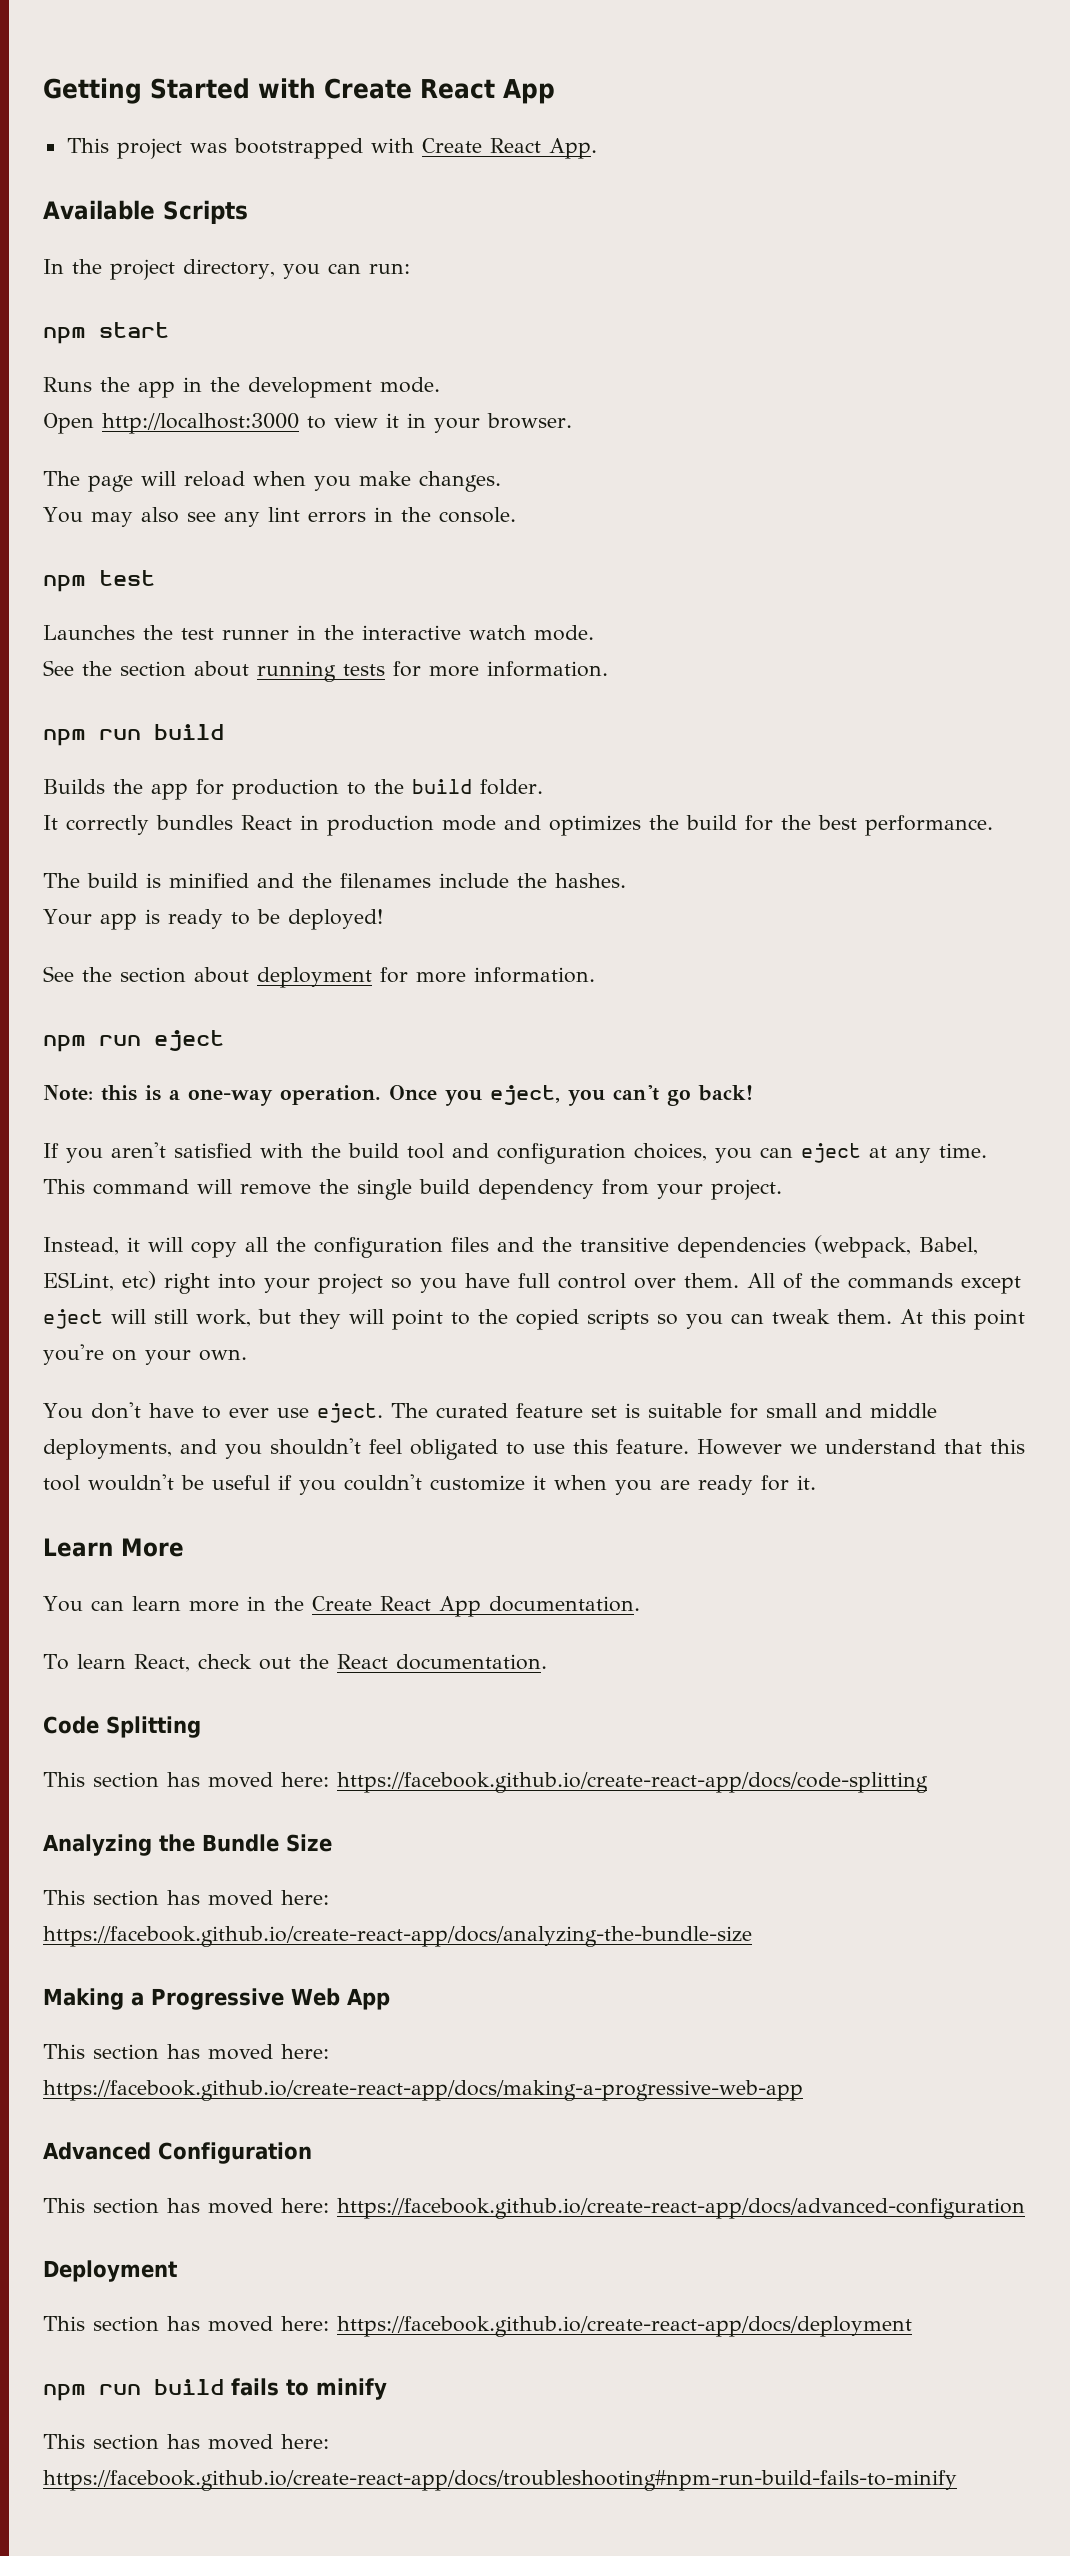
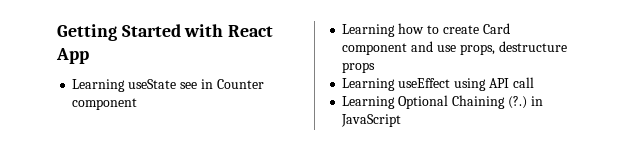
- Getting Started with Create React App
+ Getting Started with React App
- This project was bootstrapped with Create React App.
- Available Scripts
- In the project directory, you can run:
- npm start
- Runs the app in the development mode.
- Open http://localhost:3000 to view it in your browser.
- The page will reload when you make changes.
- You may also see any lint errors in the console.
- npm test
- Launches the test runner in the interactive watch mode.
- See the section about running tests for more information.
- npm run build
- Builds the app for production to the build folder.
- It correctly bundles React in production mode and optimizes the build for the best performance.
- The build is minified and the filenames include the hashes.
- Your app is ready to be deployed!
- See the section about deployment for more information.
- npm run eject
- Note: this is a one-way operation. Once you eject, you can't go back!
- If you aren't satisfied with the build tool and configuration choices, you can eject at any time. This command will remove the single build dependency from your project.
- Instead, it will copy all the configuration files and the transitive dependencies (webpack, Babel, ESLint, etc) right into your project so you have full control over them. All of the commands except eject will still work, but they will point to the copied scripts so you can tweak them. At this point you're on your own.
- You don't have to ever use eject. The curated feature set is suitable for small and middle deployments, and you shouldn't feel obligated to use this feature. However we understand that this tool wouldn't be useful if you couldn't customize it when you are ready for it.
- Learn More
- You can learn more in the Create React App documentation.
- To learn React, check out the React documentation.
- Code Splitting
- This section has moved here: https://facebook.github.io/create-react-app/docs/code-splitting
- Analyzing the Bundle Size
- This section has moved here: https://facebook.github.io/create-react-app/docs/analyzing-the-bundle-size
- Making a Progressive Web App
- This section has moved here: https://facebook.github.io/create-react-app/docs/making-a-progressive-web-app
- Advanced Configuration
- This section has moved here: https://facebook.github.io/create-react-app/docs/advanced-configuration
- Deployment
- This section has moved here: https://facebook.github.io/create-react-app/docs/deployment
- npm run build fails to minify
- This section has moved here: https://facebook.github.io/create-react-app/docs/troubleshooting#npm-run-build-fails-to-minify
+ Learning useState see in Counter component
+ Learning how to create Card component and use props, destructure props
+ Learning useEffect using API call
+ Learning Optional Chaining (?.) in JavaScript

